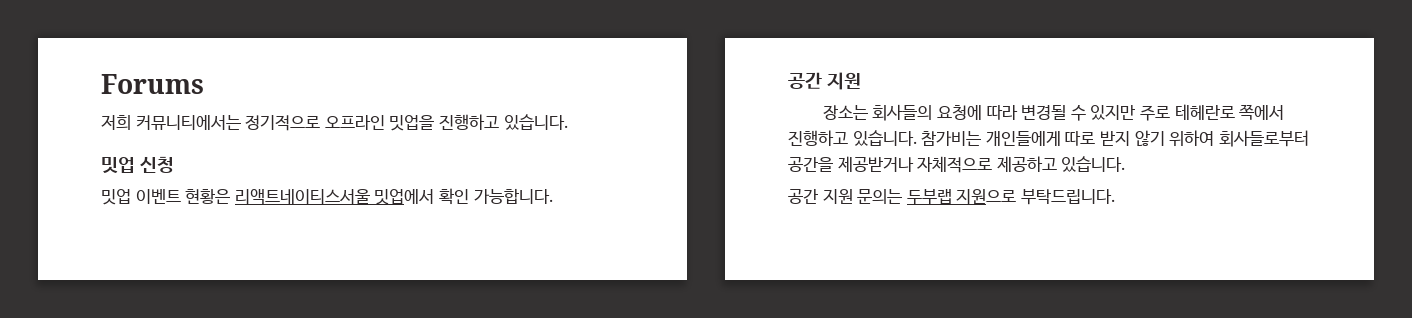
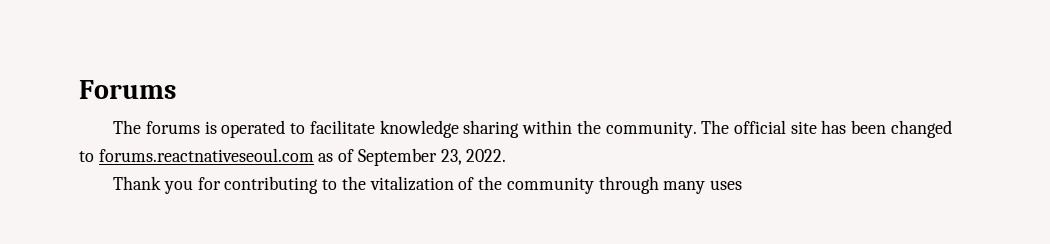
- 저희 커뮤니티에서는 정기적으로 오프라인 밋업을 진행하고 있습니다.
- 밋업 신청
- 밋업 이벤트 현황은 리액트네이티스서울 밋업에서 확인 가능합니다.
- 공간 지원
- 장소는 회사들의 요청에 따라 변경될 수 있지만 주로 테헤란로 쪽에서 진행하고 있습니다. 참가비는 개인들에게 따로 받지 않기 위하여 회사들로부터 공간을 제공받거나 자체적으로 제공하고 있습니다.
- 공간 지원 문의는 두부랩 지원으로 부탁드립니다.
+ The forums is operated to facilitate knowledge sharing within the community. The official site has been changed to forums.reactnativeseoul.com as of September 23, 2022.
+ Thank you for contributing to the vitalization of the community through many uses

